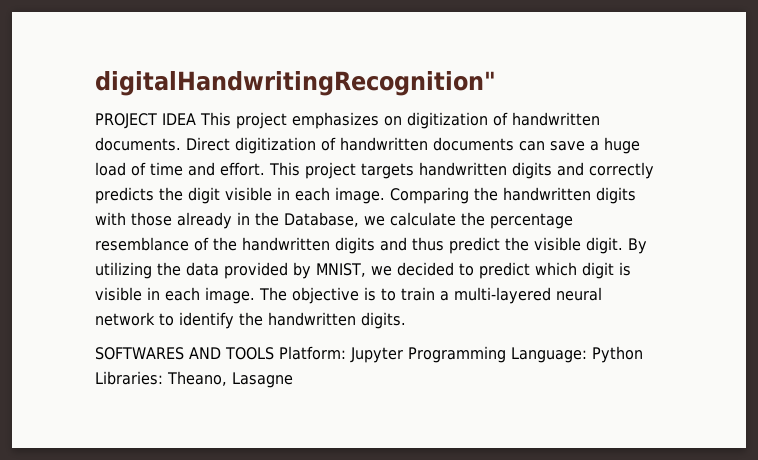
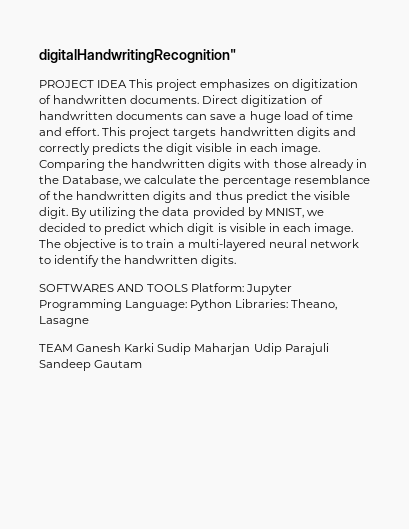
+ TEAM Ganesh Karki Sudip Maharjan Udip Parajuli Sandeep Gautam

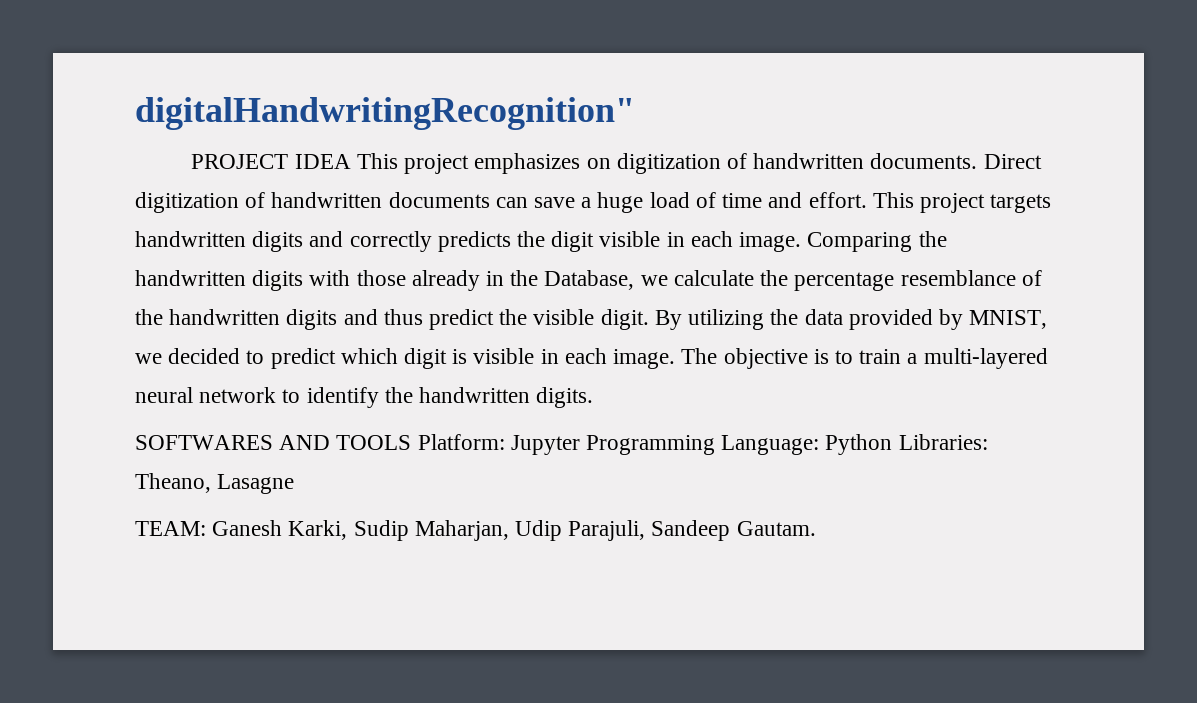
- TEAM Ganesh Karki Sudip Maharjan Udip Parajuli Sandeep Gautam
+ TEAM: Ganesh Karki, Sudip Maharjan, Udip Parajuli, Sandeep Gautam.

